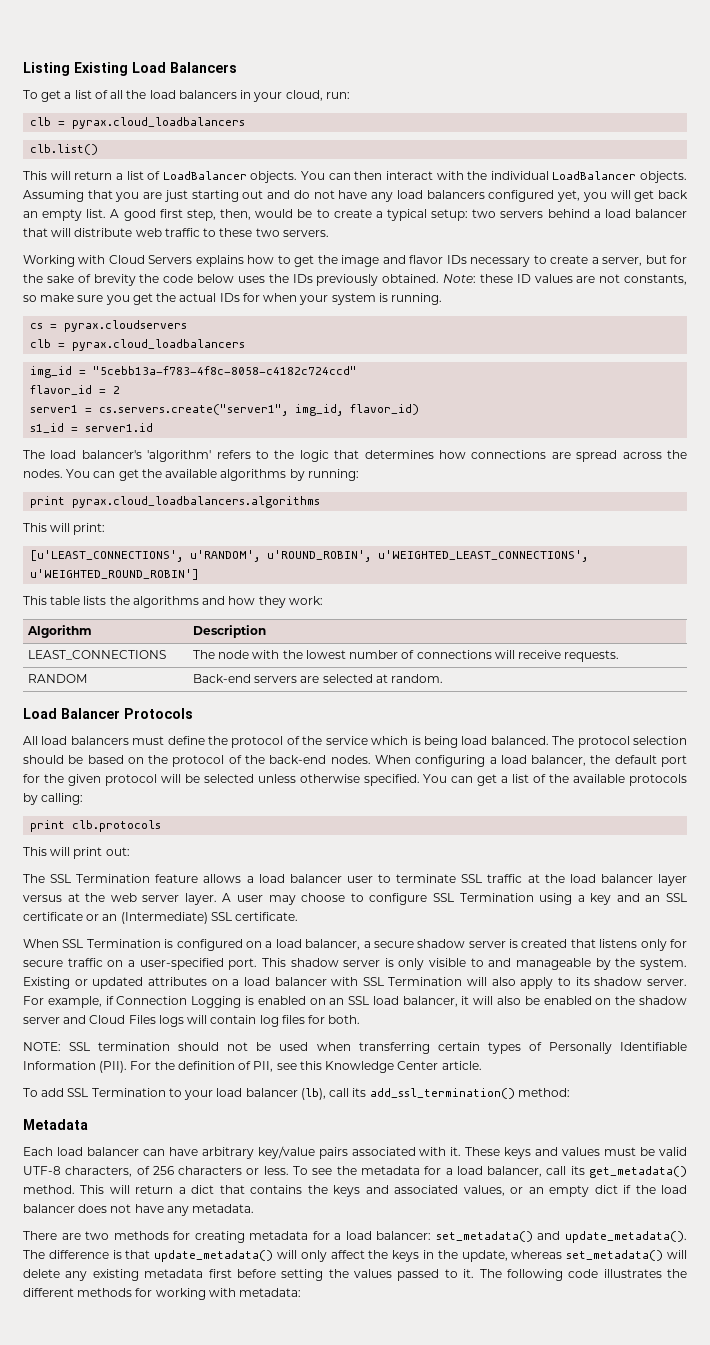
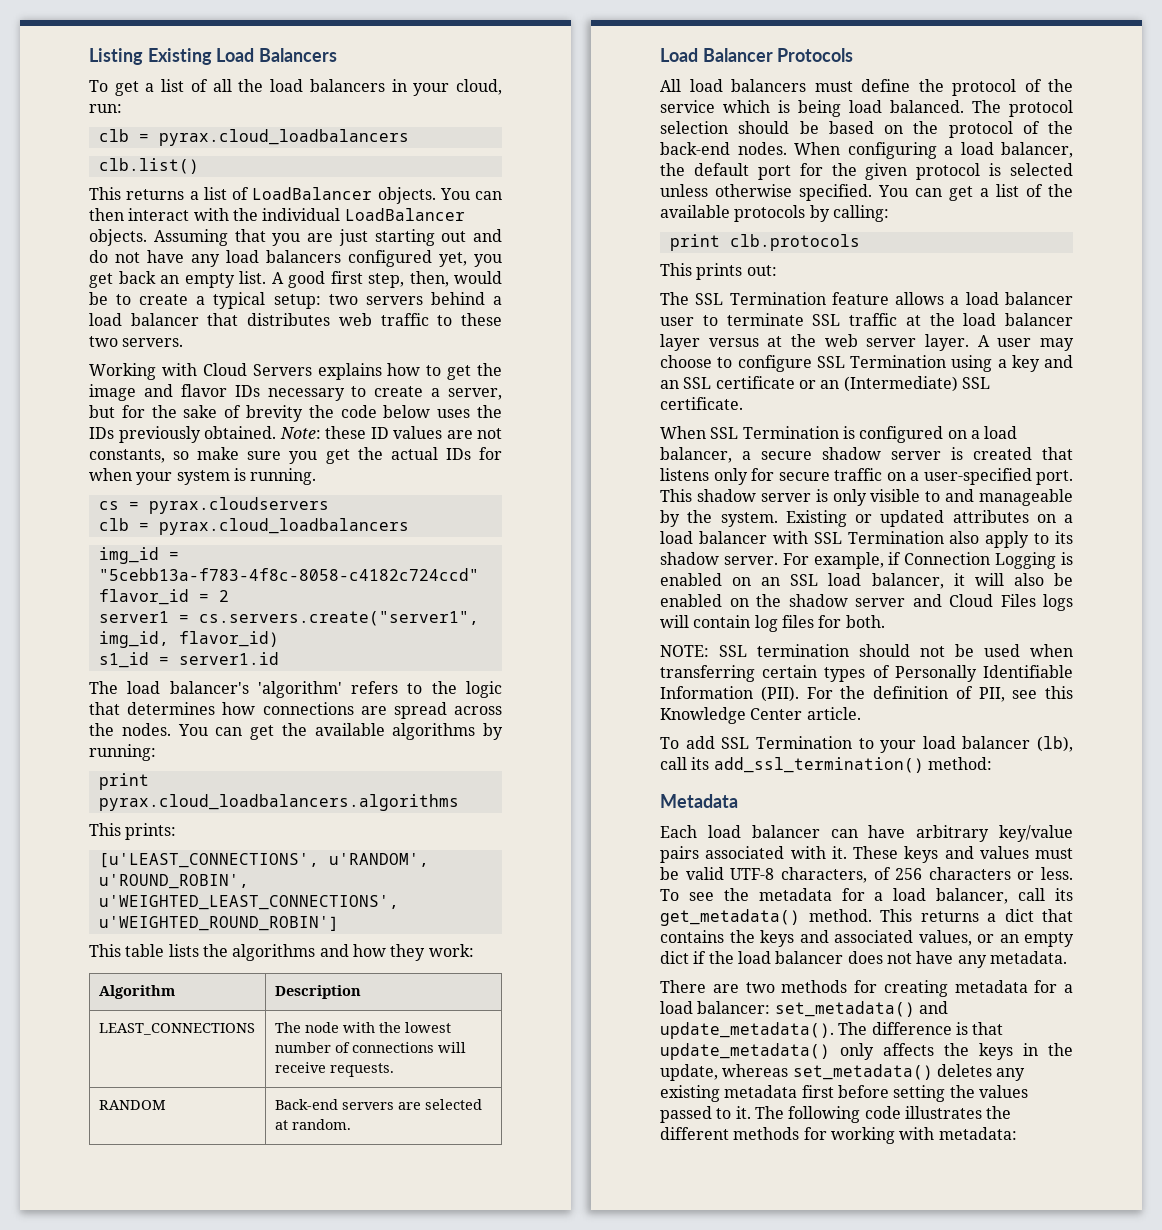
- This will return a list of LoadBalancer objects.
+ This returns a list of LoadBalancer objects.
- Assuming that you are just starting out and do not have any load balancers configured yet, you will get back an empty list.
+ Assuming that you are just starting out and do not have any load balancers configured yet, you get back an empty list.
- A good first step, then, would be to create a typical setup: two servers behind a load balancer that will distribute web traffic to these two servers.
+ A good first step, then, would be to create a typical setup: two servers behind a load balancer that distributes web traffic to these two servers.
- This will print:
+ This prints:
- When configuring a load balancer, the default port for the given protocol will be selected unless otherwise specified.
+ When configuring a load balancer, the default port for the given protocol is selected unless otherwise specified.
- This will print out:
+ This prints out:
- Existing or updated attributes on a load balancer with SSL Termination will also apply to its shadow server.
+ Existing or updated attributes on a load balancer with SSL Termination also apply to its shadow server.
- This will return a dict that contains the keys and associated values, or an empty dict if the load balancer does not have any metadata.
+ This returns a dict that contains the keys and associated values, or an empty dict if the load balancer does not have any metadata.
- The difference is that update_metadata() will only affect the keys in the update, whereas set_metadata() will delete any existing metadata first before setting the values passed to it.
+ The difference is that update_metadata() only affects the keys in the update, whereas set_metadata() deletes any existing metadata first before setting the values passed to it.

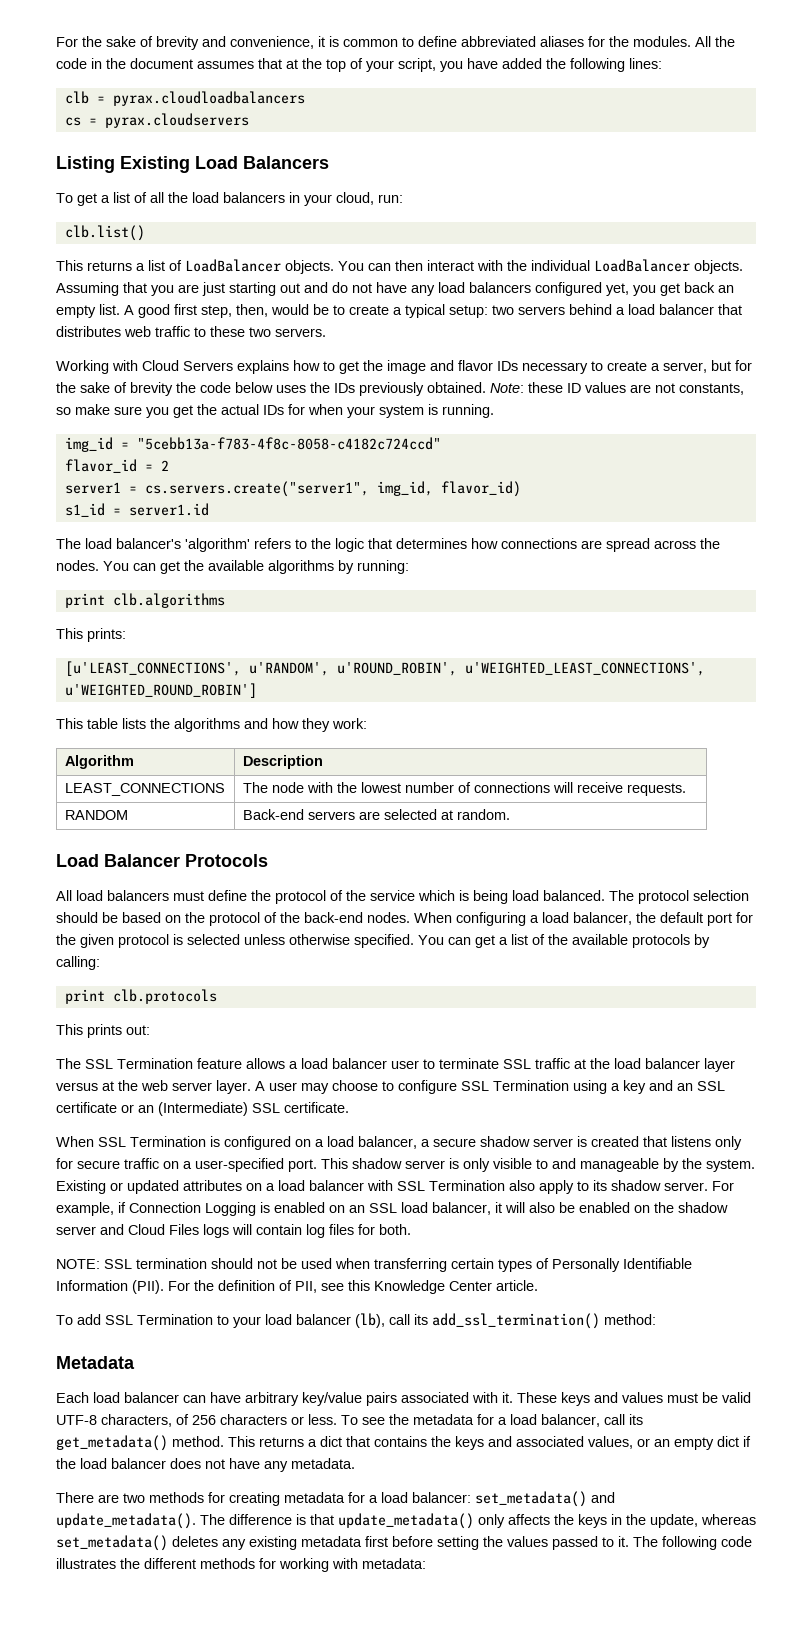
+ For the sake of brevity and convenience, it is common to define abbreviated aliases for the modules. All the code in the document assumes that at the top of your script, you have added the following lines:
+ clb = pyrax.cloudloadbalancers
+ cs = pyrax.cloudservers
  To get a list of all the load balancers in your cloud, run:
- clb = pyrax.cloud_loadbalancers
- cs = pyrax.cloudservers
- clb = pyrax.cloud_loadbalancers
- print pyrax.cloud_loadbalancers.algorithms
+ print clb.algorithms

